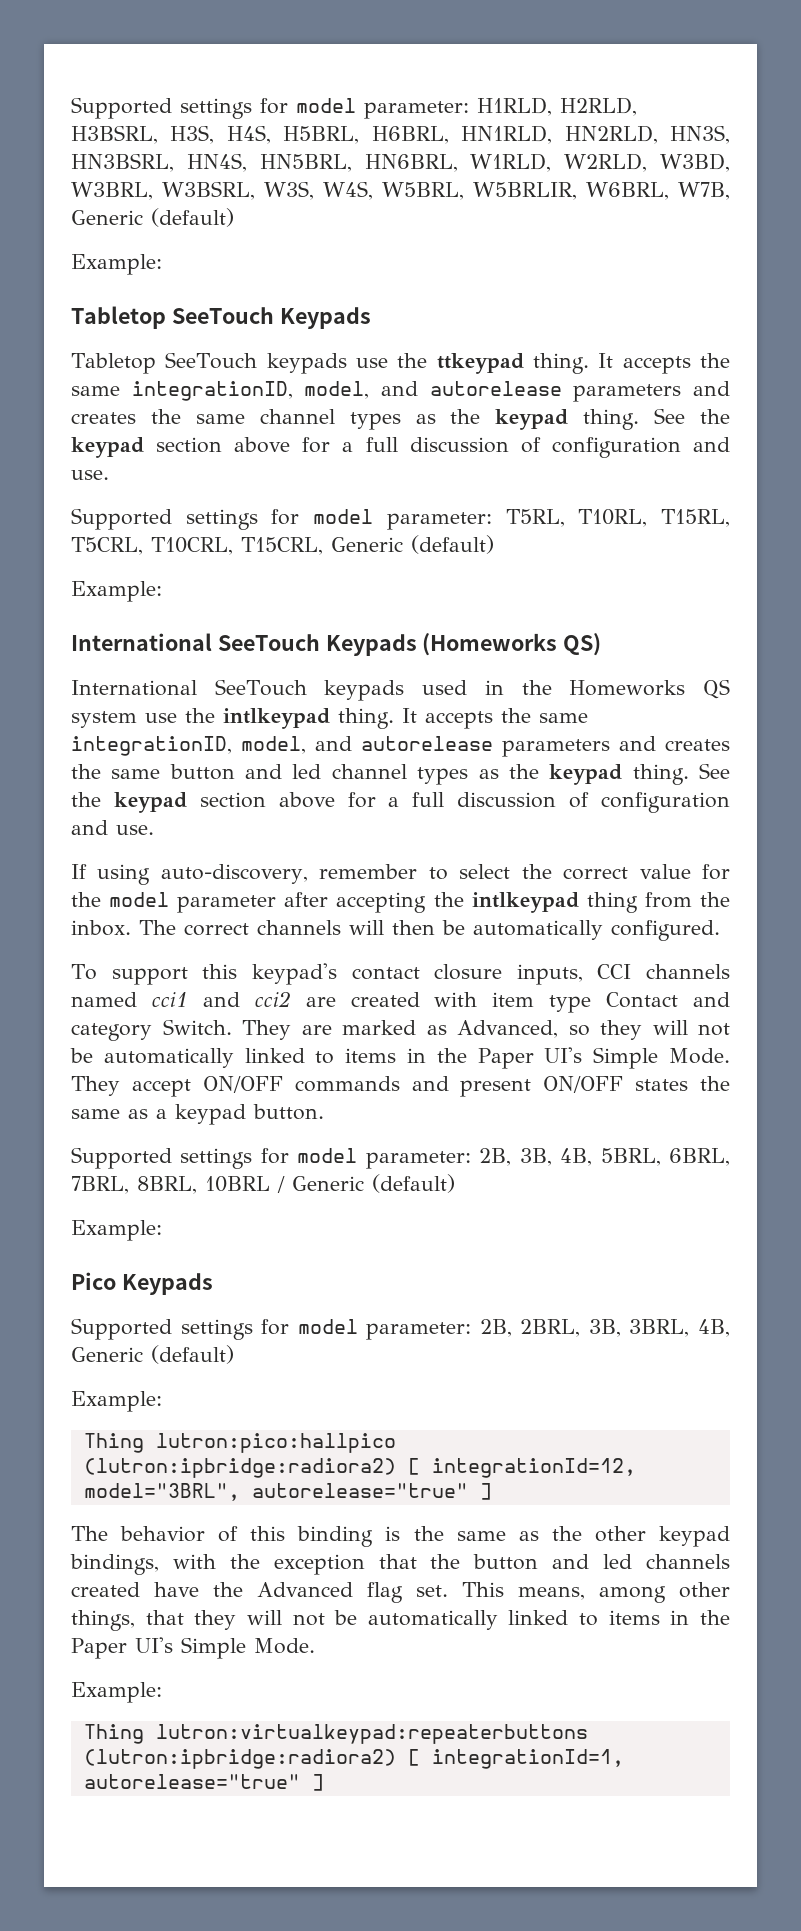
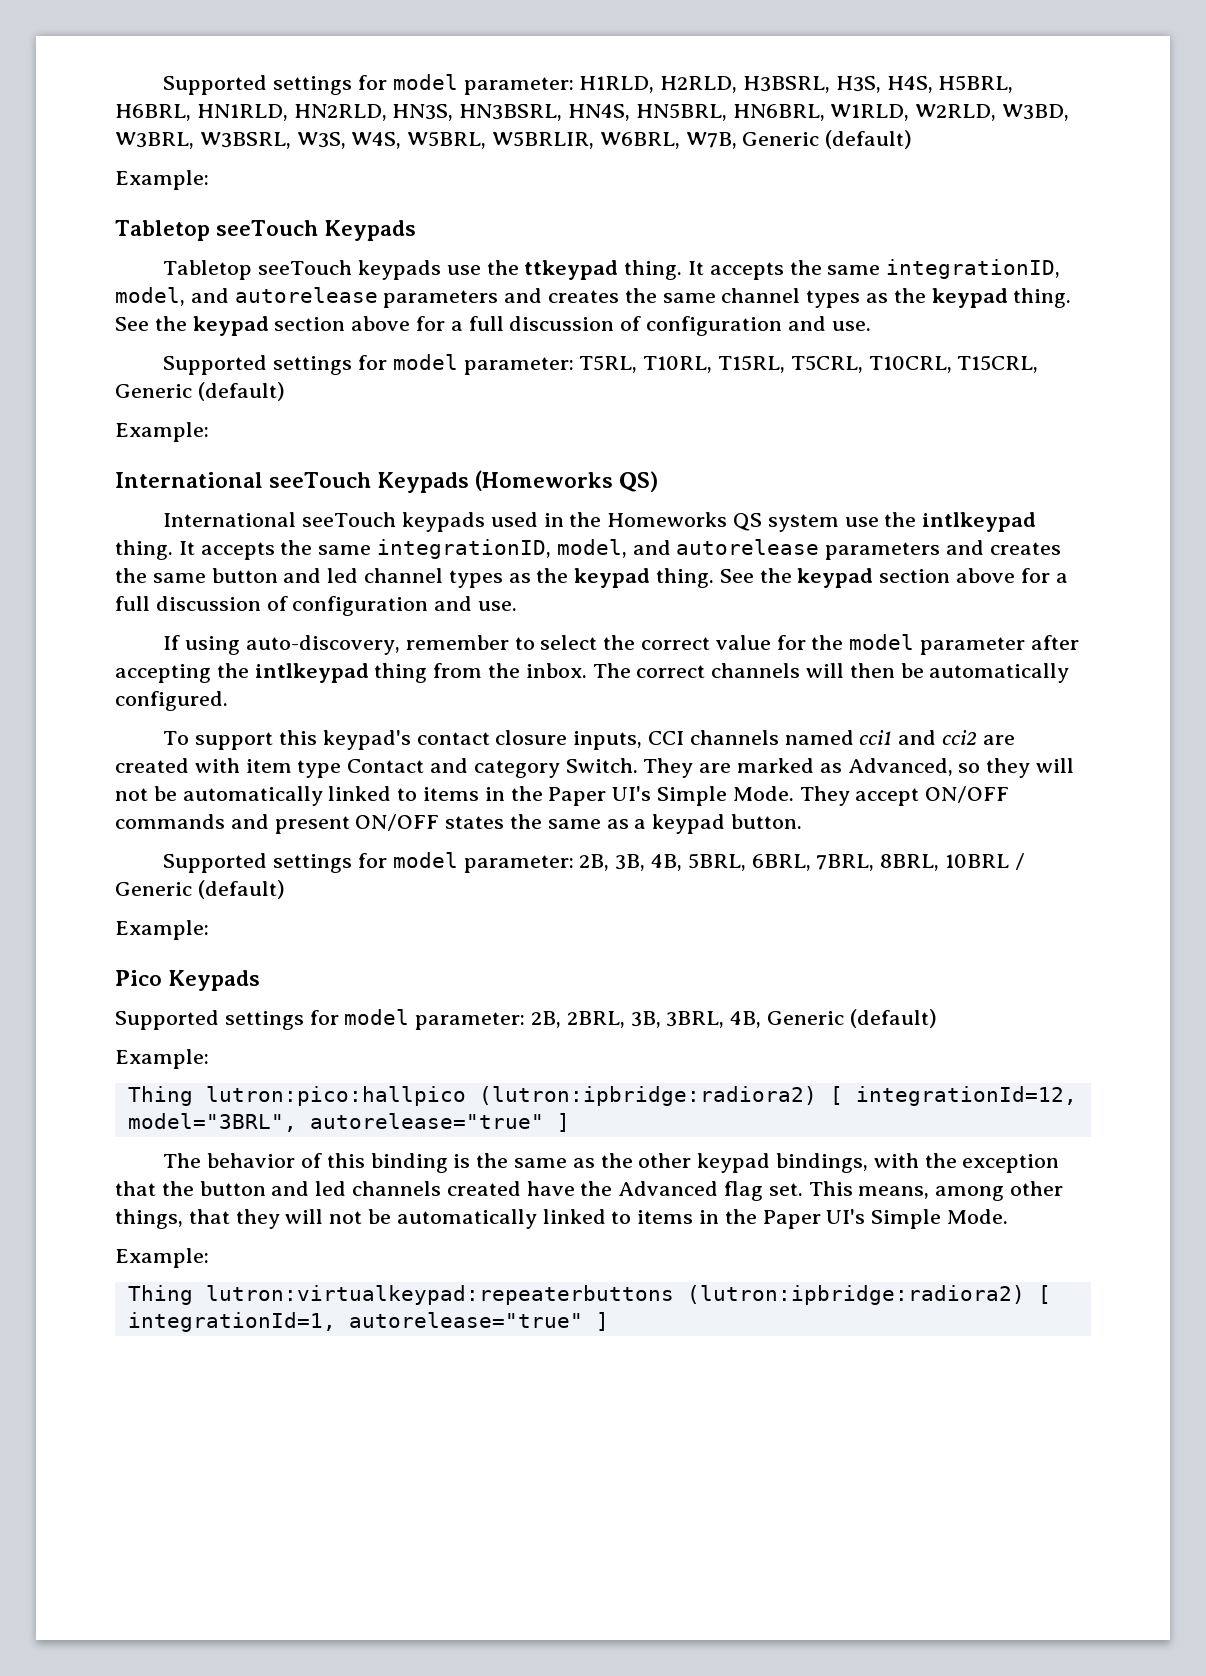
- Tabletop SeeTouch Keypads
+ Tabletop seeTouch Keypads
- Tabletop SeeTouch keypads use the ttkeypad thing.
+ Tabletop seeTouch keypads use the ttkeypad thing.
- International SeeTouch Keypads (Homeworks QS)
+ International seeTouch Keypads (Homeworks QS)
- International SeeTouch keypads used in the Homeworks QS system use the intlkeypad thing.
+ International seeTouch keypads used in the Homeworks QS system use the intlkeypad thing.

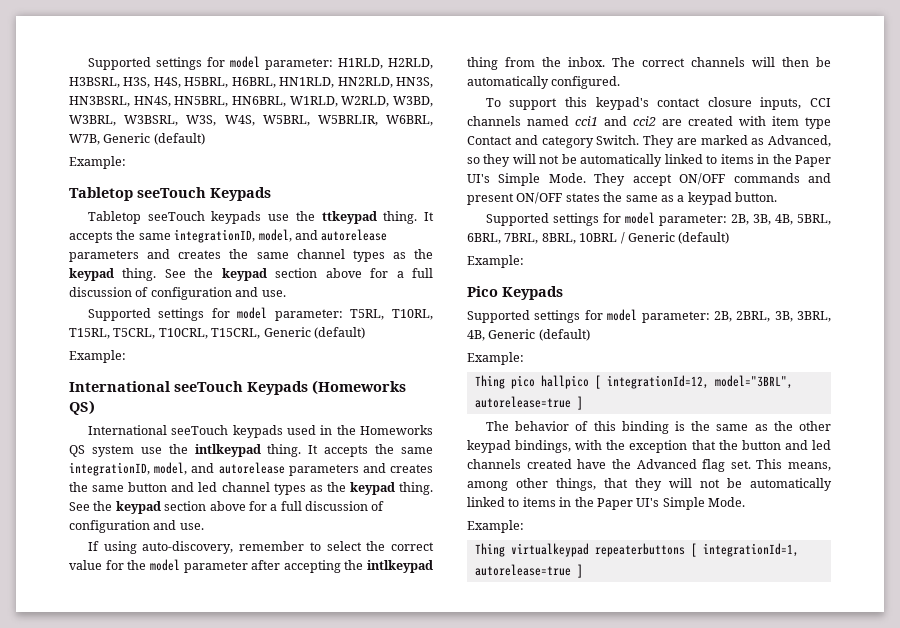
- Thing lutron:pico:hallpico (lutron:ipbridge:radiora2) [ integrationId=12, model="3BRL", autorelease="true" ]
+ Thing pico hallpico [ integrationId=12, model="3BRL", autorelease=true ]
- Thing lutron:virtualkeypad:repeaterbuttons (lutron:ipbridge:radiora2) [ integrationId=1, autorelease="true" ]
+ Thing virtualkeypad repeaterbuttons [ integrationId=1, autorelease=true ]

